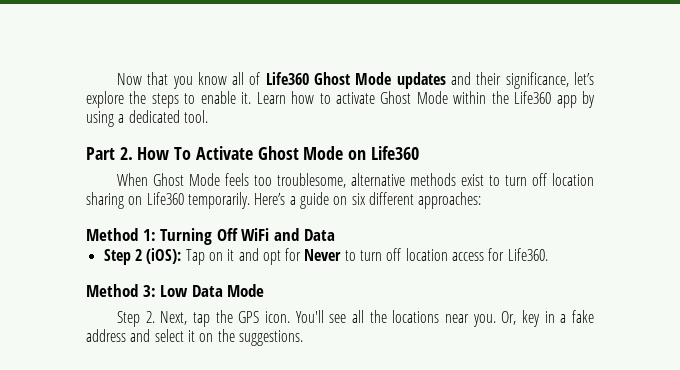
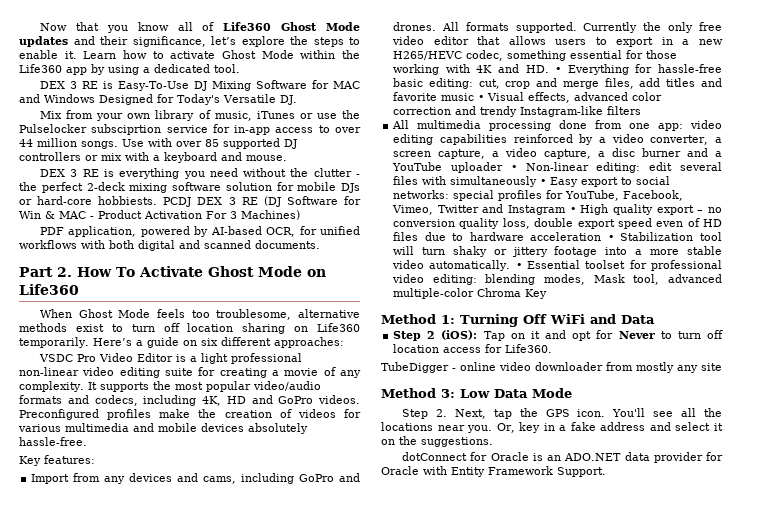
+ DEX 3 RE is Easy-To-Use DJ Mixing Software for MAC and Windows Designed for Today's Versatile DJ.
+ Mix from your own library of music, iTunes or use the Pulselocker subsciprtion service for in-app access to over 44 million songs. Use with over 85 supported DJ controllers or mix with a keyboard and mouse.
+ DEX 3 RE is everything you need without the clutter - the perfect 2-deck mixing software solution for mobile DJs or hard-core hobbiests. PCDJ DEX 3 RE (DJ Software for Win & MAC - Product Activation For 3 Machines)
+ PDF application, powered by AI-based OCR, for unified workflows with both digital and scanned documents.
+ VSDC Pro Video Editor is a light professional non-linear video editing suite for creating a movie of any complexity. It supports the most popular video/audio formats and codecs, including 4K, HD and GoPro videos. Preconfigured profiles make the creation of videos for various multimedia and mobile devices absolutely hassle-free.
+ Key features:
+ Import from any devices and cams, including GoPro and drones. All formats supported. Сurrently the only free video editor that allows users to export in a new H265/HEVC codec, something essential for those working with 4K and HD. • Everything for hassle-free basic editing: cut, crop and merge files, add titles and favorite music • Visual effects, advanced color correction and trendy Instagram-like filters
+ All multimedia processing done from one app: video editing capabilities reinforced by a video converter, a screen capture, a video capture, a disc burner and a YouTube uploader • Non-linear editing: edit several files with simultaneously • Easy export to social networks: special profiles for YouTube, Facebook, Vimeo, Twitter and Instagram • High quality export – no conversion quality loss, double export speed even of HD files due to hardware acceleration • Stabilization tool will turn shaky or jittery footage into a more stable video automatically. • Essential toolset for professional video editing: blending modes, Mask tool, advanced multiple-color Chroma Key
+ TubeDigger - online video downloader from mostly any site
+ dotConnect for Oracle is an ADO.NET data provider for Oracle with Entity Framework Support.

